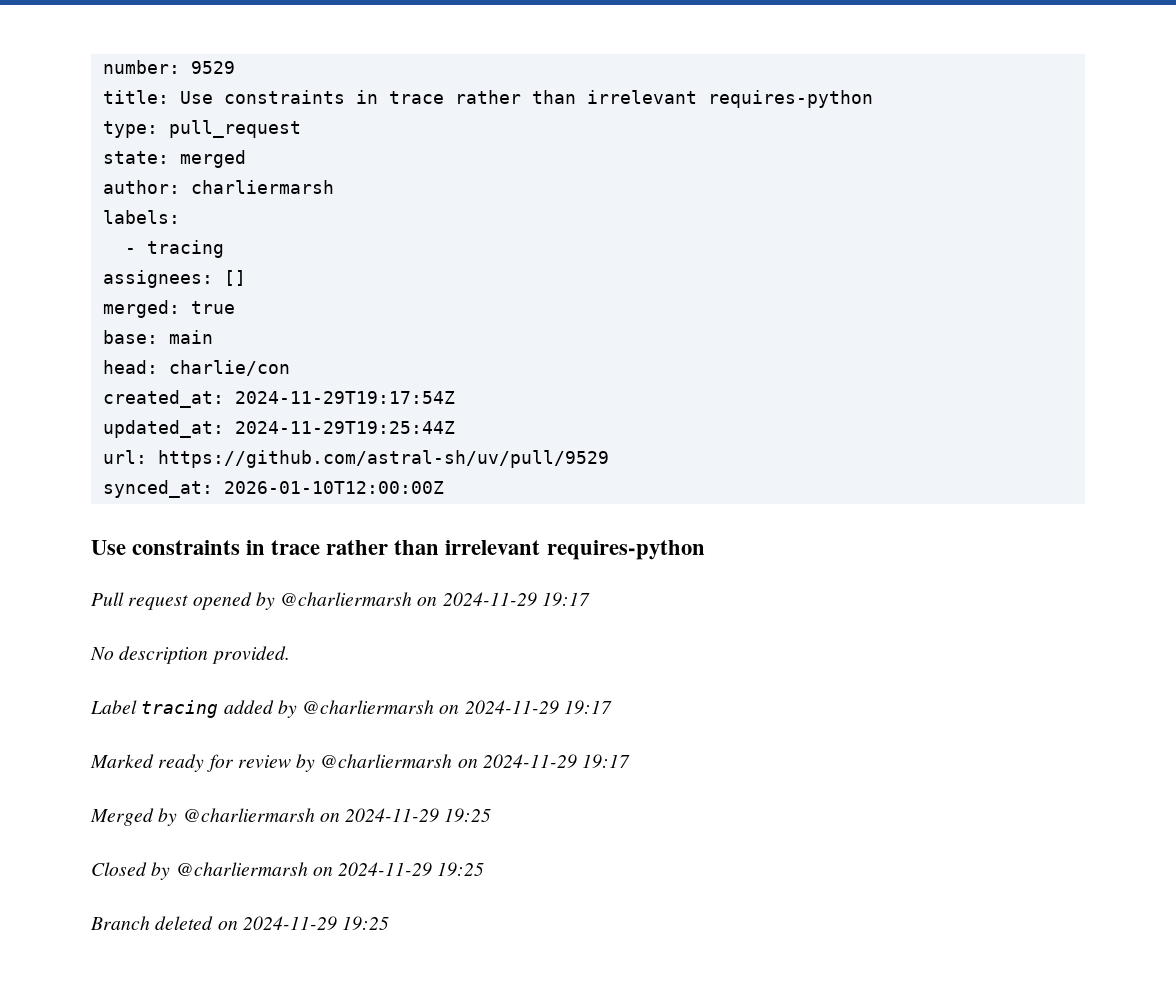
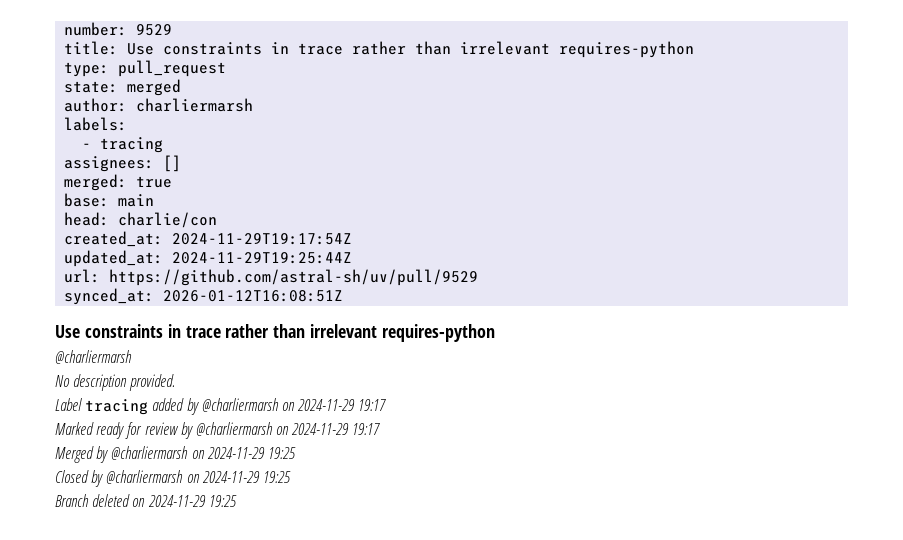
- synced_at: 2026-01-10T12:00:00Z
+ synced_at: 2026-01-12T16:08:51Z
  Use constraints in trace rather than irrelevant requires-python
- Pull request opened by @charliermarsh on 2024-11-29 19:17
+ @charliermarsh

